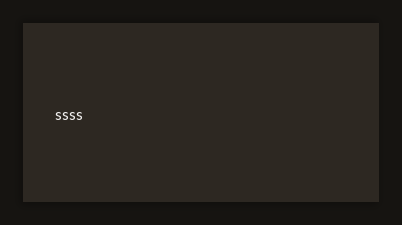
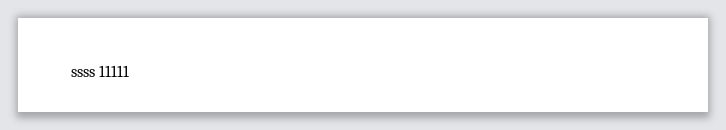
- ssss
+ ssss 11111

